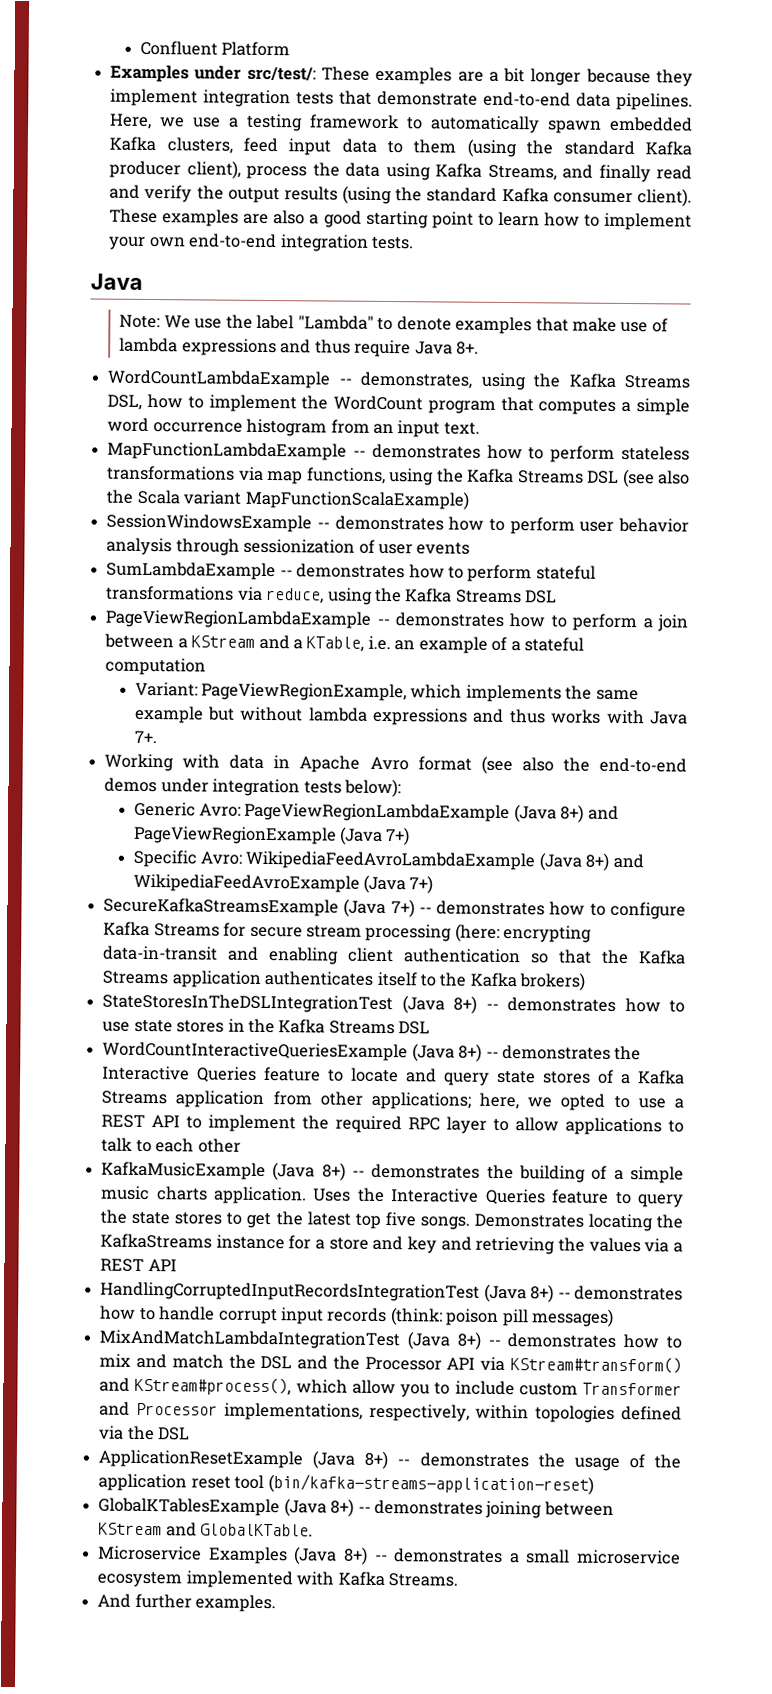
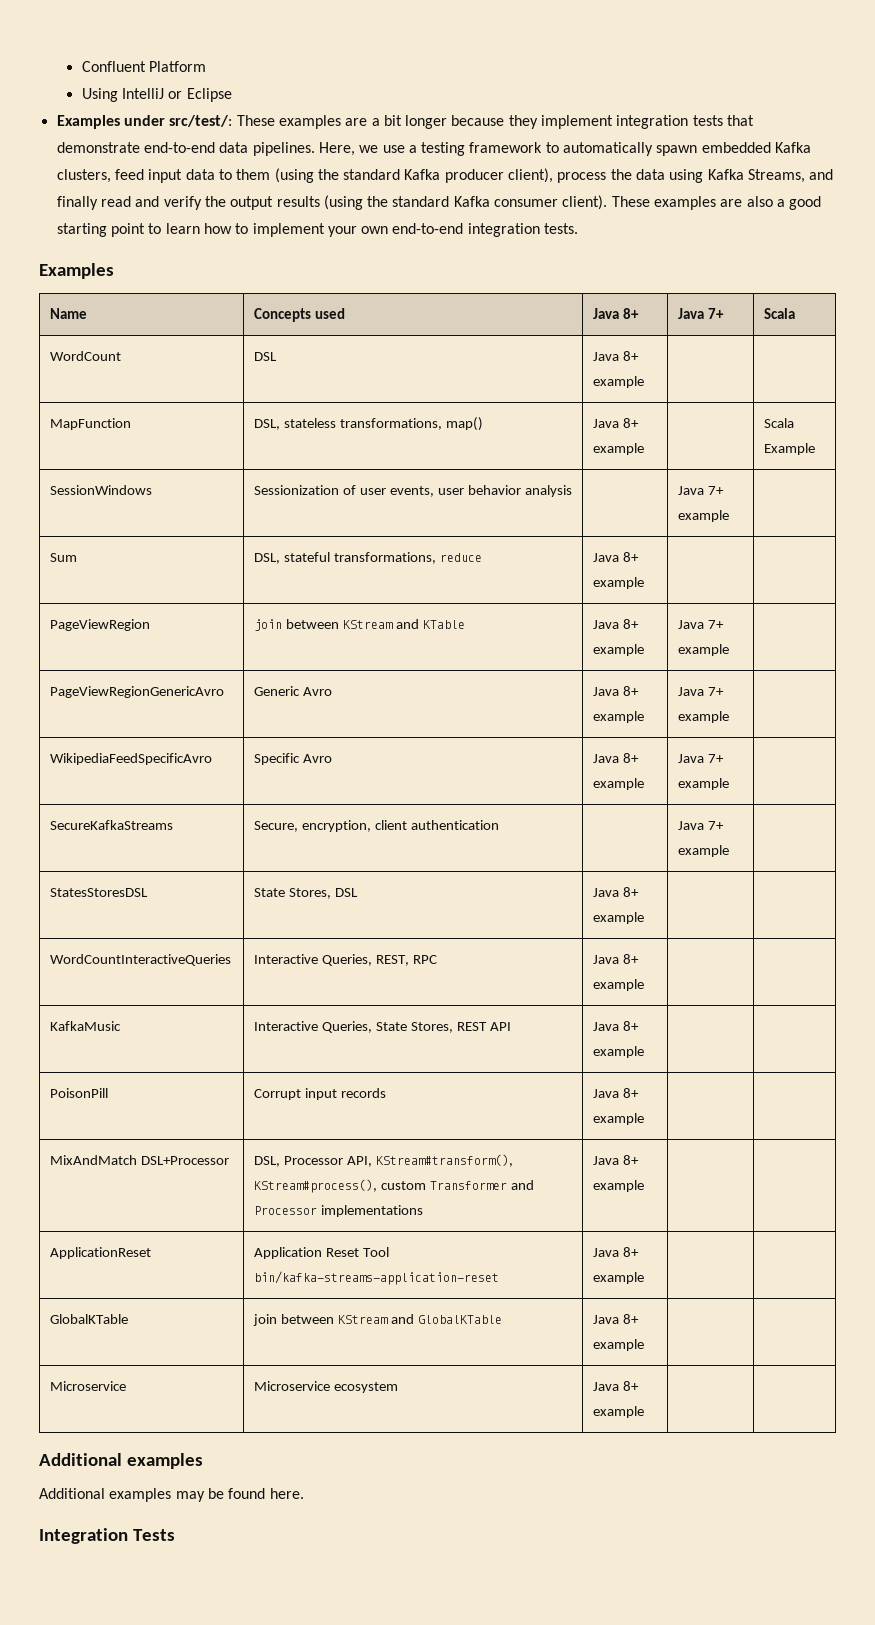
+ Using IntelliJ or Eclipse
  These examples are also a good starting point to learn how to implement your own end-to-end integration tests.
- Java
- Note: We use the label "Lambda" to denote examples that make use of lambda expressions and thus require Java 8+.
- WordCountLambdaExample -- demonstrates, using the Kafka Streams DSL, how to implement the WordCount program that computes a simple word occurrence histogram from an input text.
- MapFunctionLambdaExample -- demonstrates how to perform stateless transformations via map functions, using the Kafka Streams DSL (see also the Scala variant MapFunctionScalaExample)
- SessionWindowsExample -- demonstrates how to perform user behavior analysis through sessionization of user events
- SumLambdaExample -- demonstrates how to perform stateful transformations via reduce, using the Kafka Streams DSL
- PageViewRegionLambdaExample -- demonstrates how to perform a join between a KStream and a KTable, i.e. an example of a stateful computation
- Variant: PageViewRegionExample, which implements the same example but without lambda expressions and thus works with Java 7+.
- Working with data in Apache Avro format (see also the end-to-end demos under integration tests below):
- Generic Avro: PageViewRegionLambdaExample (Java 8+) and PageViewRegionExample (Java 7+)
- Specific Avro: WikipediaFeedAvroLambdaExample (Java 8+) and WikipediaFeedAvroExample (Java 7+)
- SecureKafkaStreamsExample (Java 7+) -- demonstrates how to configure Kafka Streams for secure stream processing (here: encrypting data-in-transit and enabling client authentication so that the Kafka Streams application authenticates itself to the Kafka brokers)
- StateStoresInTheDSLIntegrationTest (Java 8+) -- demonstrates how to use state stores in the Kafka Streams DSL
- WordCountInteractiveQueriesExample (Java 8+) -- demonstrates the Interactive Queries feature to locate and query state stores of a Kafka Streams application from other applications; here, we opted to use a REST API to implement the required RPC layer to allow applications to talk to each other
- KafkaMusicExample (Java 8+) -- demonstrates the building of a simple music charts application. Uses the Interactive Queries feature to query the state stores to get the latest top five songs. Demonstrates locating the KafkaStreams instance for a store and key and retrieving the values via a REST API
- HandlingCorruptedInputRecordsIntegrationTest (Java 8+) -- demonstrates how to handle corrupt input records (think: poison pill messages)
- MixAndMatchLambdaIntegrationTest (Java 8+) -- demonstrates how to mix and match the DSL and the Processor API via KStream#transform() and KStream#process(), which allow you to include custom Transformer and Processor implementations, respectively, within topologies defined via the DSL
- ApplicationResetExample (Java 8+) -- demonstrates the usage of the application reset tool (bin/kafka-streams-application-reset)
- GlobalKTablesExample (Java 8+) -- demonstrates joining between KStream and GlobalKTable.
- Microservice Examples (Java 8+) -- demonstrates a small microservice ecosystem implemented with Kafka Streams.
- And further examples.
+ Examples
+ Name | Concepts used | Java 8+ | Java 7+ | Scala
+ WordCount | DSL | Java 8+ example | |
+ MapFunction | DSL, stateless transformations, map() | Java 8+ example | | Scala Example
+ SessionWindows | Sessionization of user events, user behavior analysis | | Java 7+ example |
+ Sum | DSL, stateful transformations, reduce | Java 8+ example | |
+ PageViewRegion | join between KStream and KTable | Java 8+ example | Java 7+ example |
+ PageViewRegionGenericAvro | Generic Avro | Java 8+ example | Java 7+ example |
+ WikipediaFeedSpecificAvro | Specific Avro | Java 8+ example | Java 7+ example |
+ SecureKafkaStreams | Secure, encryption, client authentication | | Java 7+ example |
+ StatesStoresDSL | State Stores, DSL | Java 8+ example | |
+ WordCountInteractiveQueries | Interactive Queries, REST, RPC | Java 8+ example | |
+ KafkaMusic | Interactive Queries, State Stores, REST API | Java 8+ example | |
+ PoisonPill | Corrupt input records | Java 8+ example | |
+ MixAndMatch DSL+Processor | DSL, Processor API, KStream#transform(), KStream#process(), custom Transformer and Processor implementations | Java 8+ example | |
+ ApplicationReset | Application Reset Tool bin/kafka-streams-application-reset | Java 8+ example | |
+ GlobalKTable | join between KStream and GlobalKTable | Java 8+ example | |
+ Microservice | Microservice ecosystem | Java 8+ example | |
+ Additional examples
+ Additional examples may be found here.
+ Integration Tests

